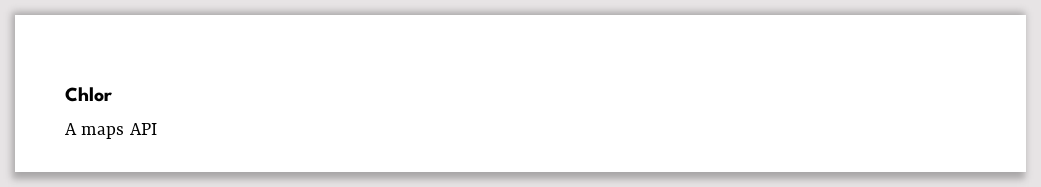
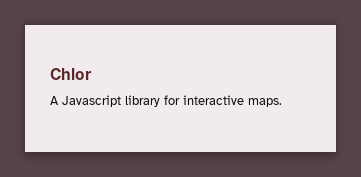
- A maps API
+ A Javascript library for interactive maps.

